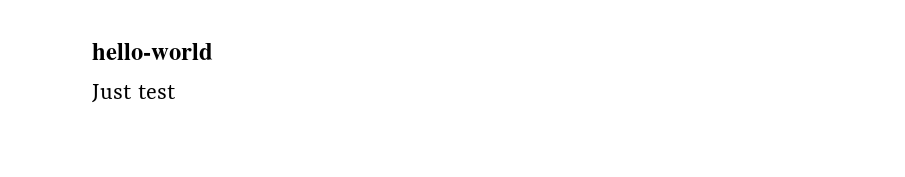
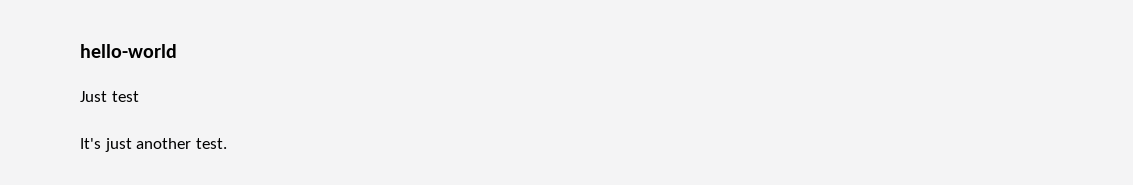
+ It's just another test.

